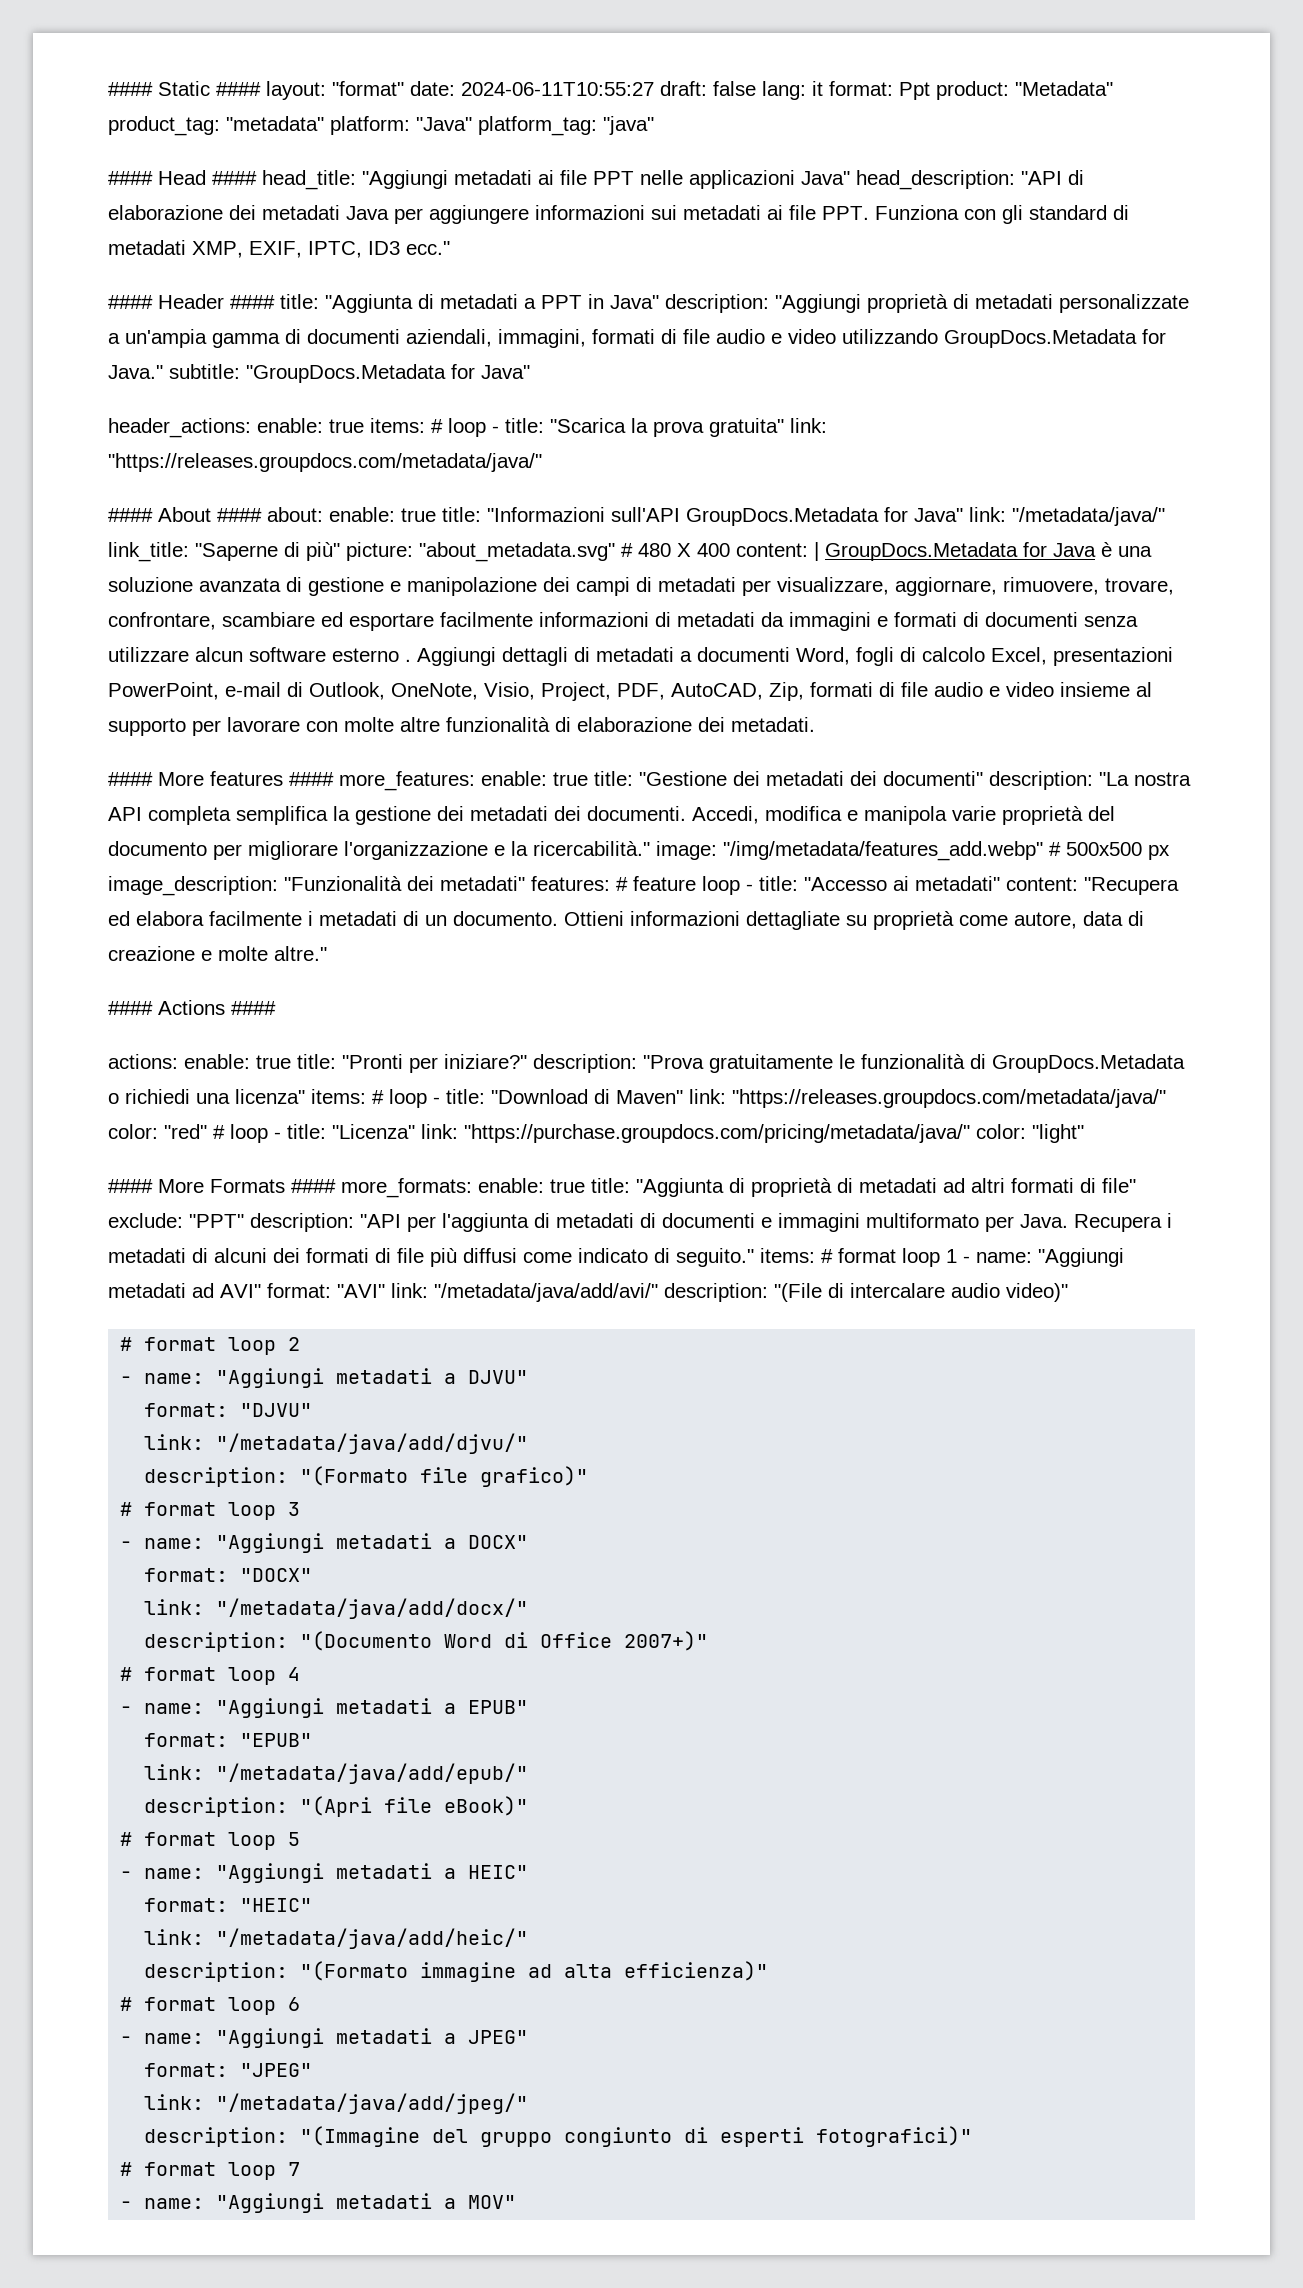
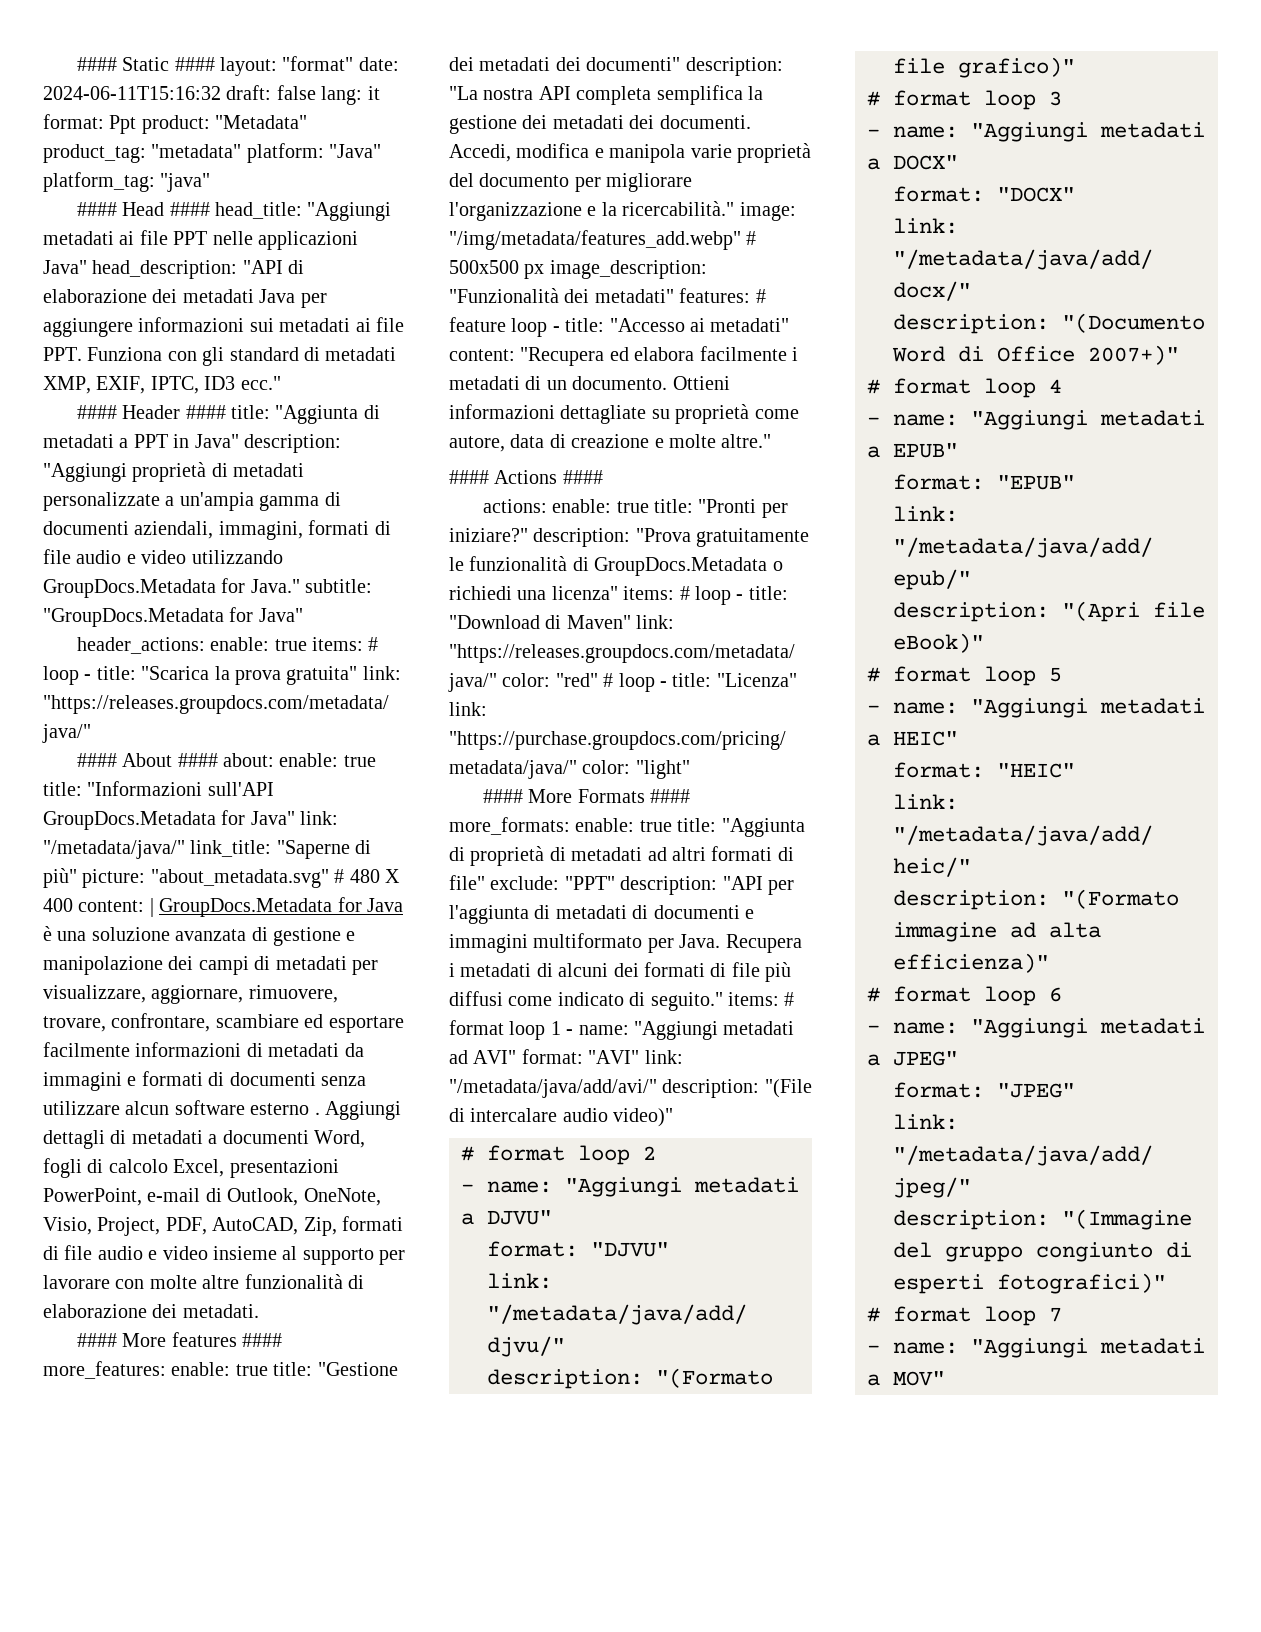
- #### Static #### layout: "format" date: 2024-06-11T10:55:27 draft: false lang: it format: Ppt product: "Metadata" product_tag: "metadata" platform: "Java" platform_tag: "java"
+ #### Static #### layout: "format" date: 2024-06-11T15:16:32 draft: false lang: it format: Ppt product: "Metadata" product_tag: "metadata" platform: "Java" platform_tag: "java"

